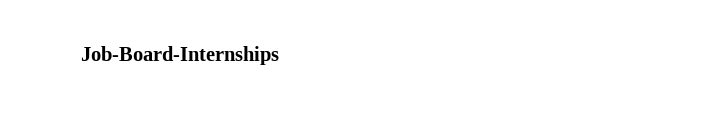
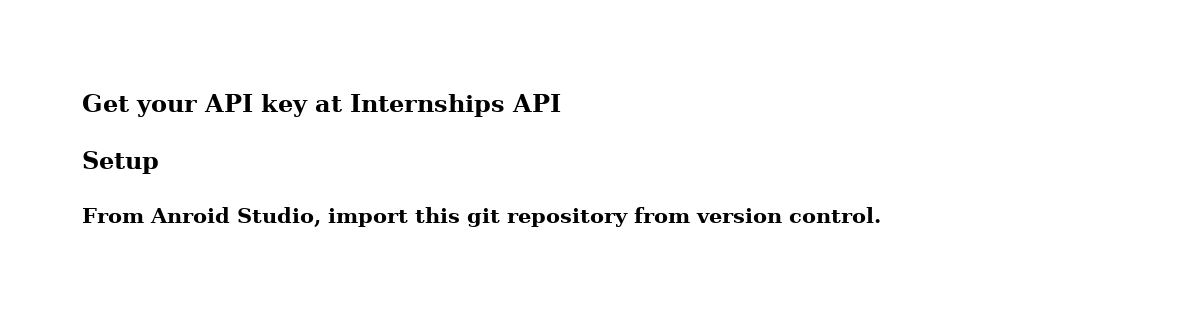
- Job-Board-Internships
+ Get your API key at Internships API
+ Setup
+ From Anroid Studio, import this git repository from version control.

